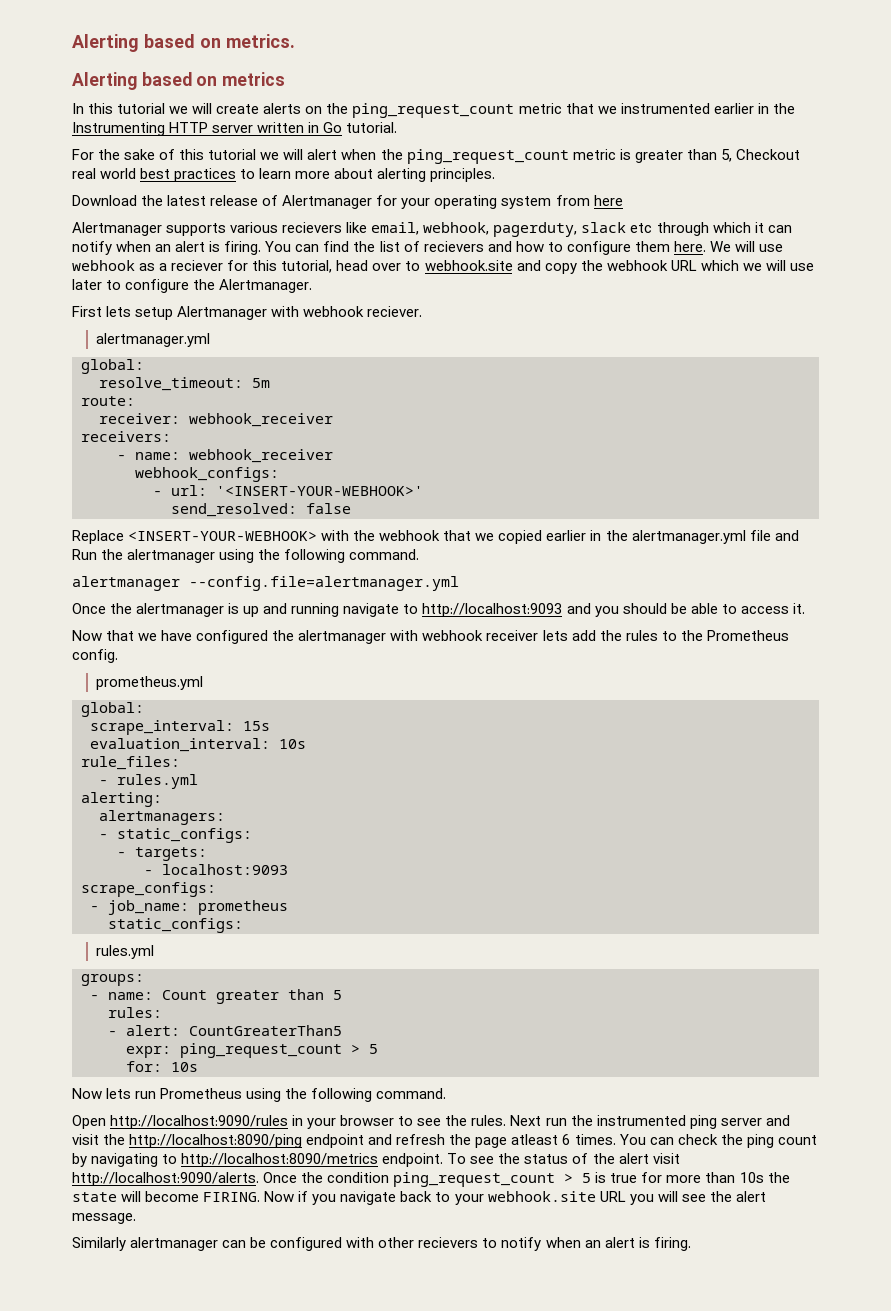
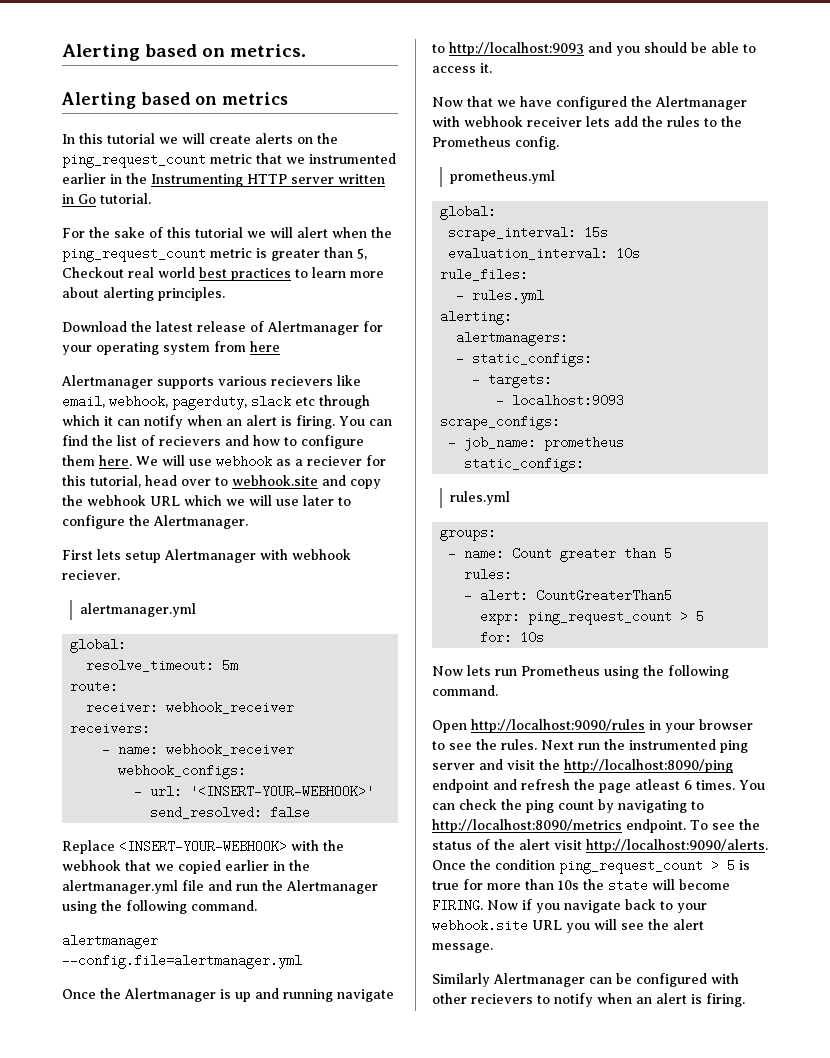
- Replace <INSERT-YOUR-WEBHOOK> with the webhook that we copied earlier in the alertmanager.yml file and Run the alertmanager using the following command.
+ Replace <INSERT-YOUR-WEBHOOK> with the webhook that we copied earlier in the alertmanager.yml file and run the Alertmanager using the following command.
- Once the alertmanager is up and running navigate to http://localhost:9093 and you should be able to access it.
+ Once the Alertmanager is up and running navigate to http://localhost:9093 and you should be able to access it.
- Now that we have configured the alertmanager with webhook receiver lets add the rules to the Prometheus config.
+ Now that we have configured the Alertmanager with webhook receiver lets add the rules to the Prometheus config.
- Similarly alertmanager can be configured with other recievers to notify when an alert is firing.
+ Similarly Alertmanager can be configured with other recievers to notify when an alert is firing.

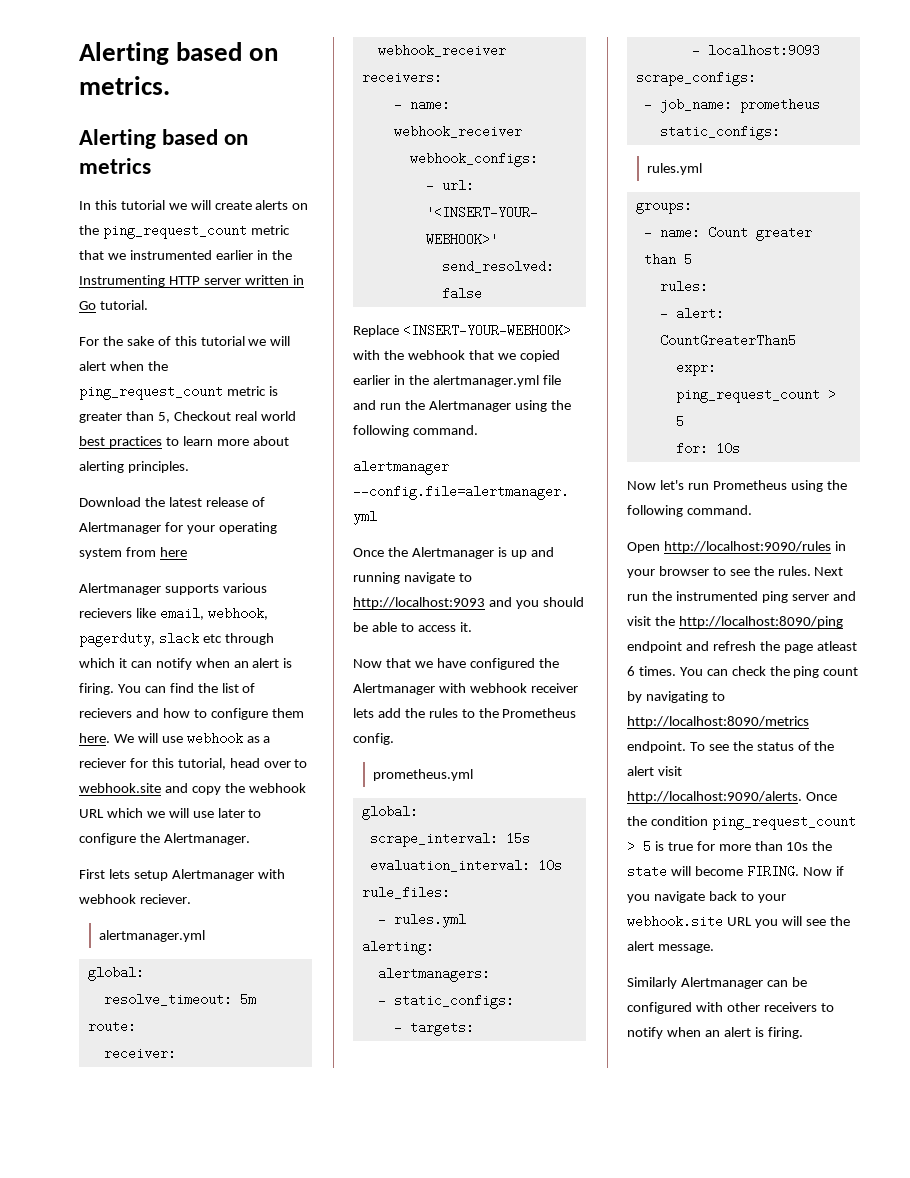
- Now lets run Prometheus using the following command.
+ Now let's run Prometheus using the following command.
- Similarly Alertmanager can be configured with other recievers to notify when an alert is firing.
+ Similarly Alertmanager can be configured with other receivers to notify when an alert is firing.

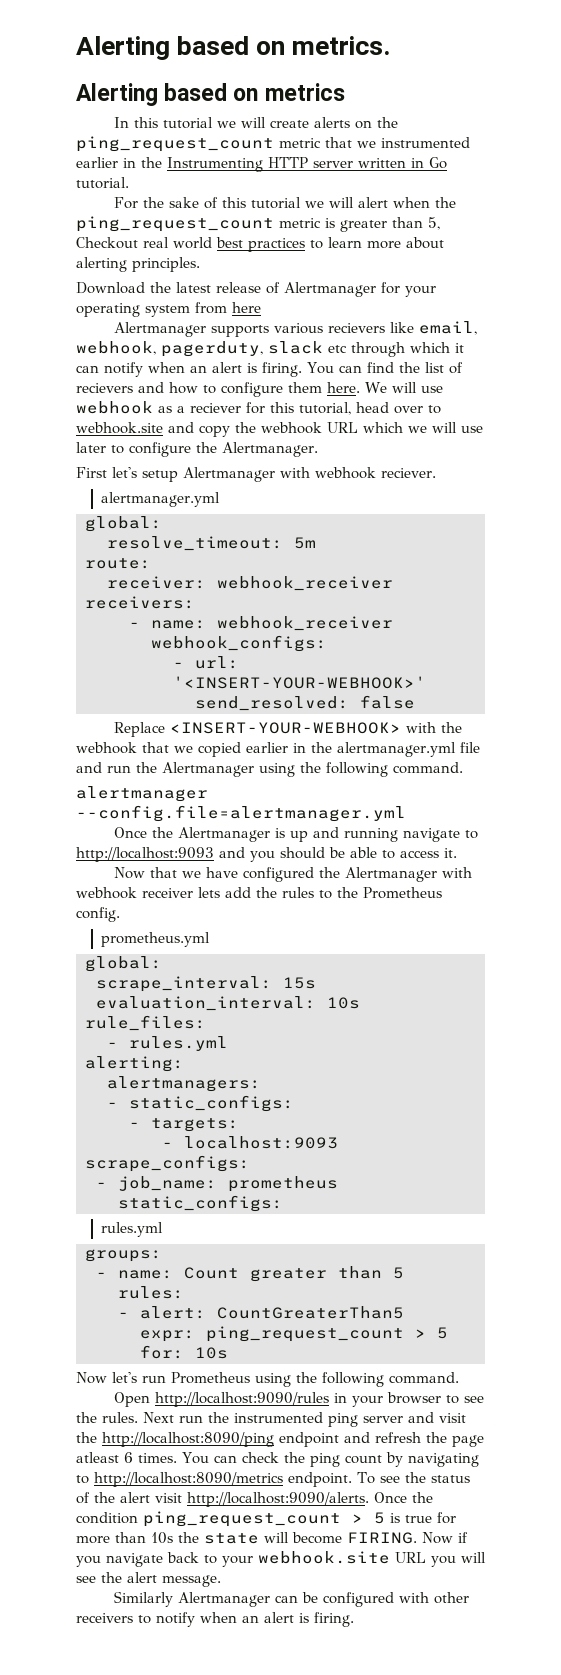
- First lets setup Alertmanager with webhook reciever.
+ First let's setup Alertmanager with webhook reciever.

